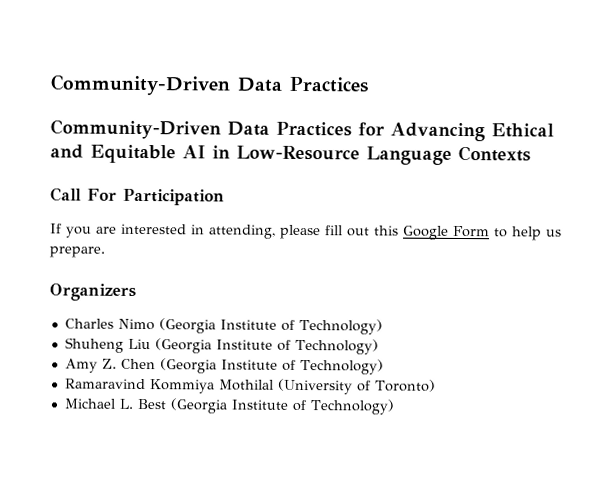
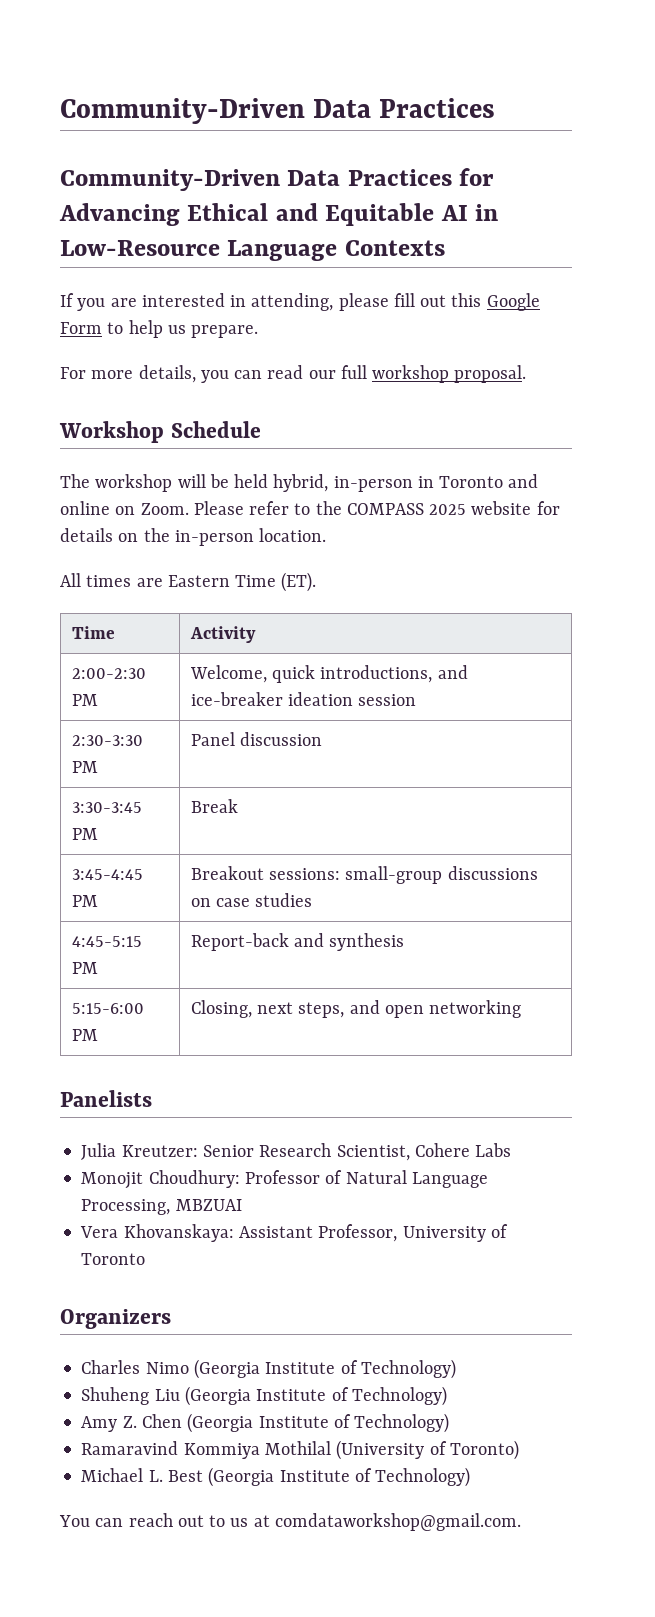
- Call For Participation
+ For more details, you can read our full workshop proposal.
+ Workshop Schedule
+ The workshop will be held hybrid, in-person in Toronto and online on Zoom. Please refer to the COMPASS 2025 website for details on the in-person location.
+ All times are Eastern Time (ET).
+ Time | Activity
+ 2:00-2:30 PM | Welcome, quick introductions, and ice-breaker ideation session
+ 2:30-3:30 PM | Panel discussion
+ 3:30-3:45 PM | Break
+ 3:45-4:45 PM | Breakout sessions: small-group discussions on case studies
+ 4:45-5:15 PM | Report-back and synthesis
+ 5:15-6:00 PM | Closing, next steps, and open networking
+ Panelists
+ Julia Kreutzer: Senior Research Scientist, Cohere Labs
+ Monojit Choudhury: Professor of Natural Language Processing, MBZUAI
+ Vera Khovanskaya: Assistant Professor, University of Toronto
+ You can reach out to us at comdataworkshop@gmail.com.

